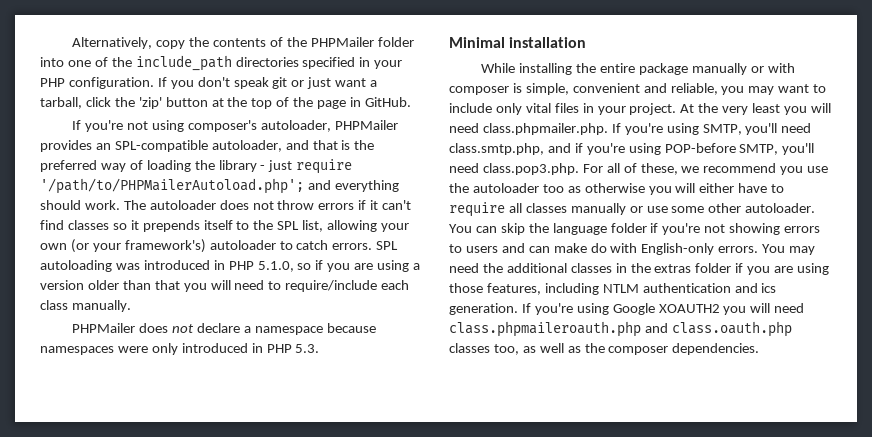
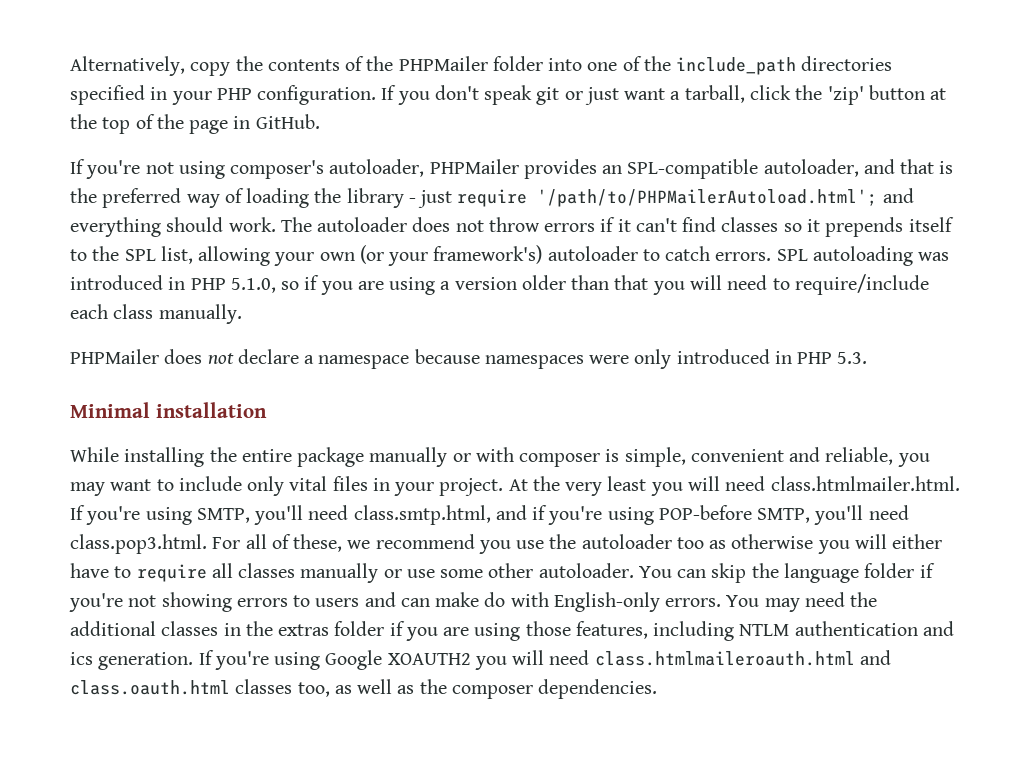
- If you're not using composer's autoloader, PHPMailer provides an SPL-compatible autoloader, and that is the preferred way of loading the library - just require '/path/to/PHPMailerAutoload.php'; and everything should work.
+ If you're not using composer's autoloader, PHPMailer provides an SPL-compatible autoloader, and that is the preferred way of loading the library - just require '/path/to/PHPMailerAutoload.html'; and everything should work.
- At the very least you will need class.phpmailer.php. If you're using SMTP, you'll need class.smtp.php, and if you're using POP-before SMTP, you'll need class.pop3.php. For all of these, we recommend you use the autoloader too as otherwise you will either have to require all classes manually or use some other autoloader.
+ At the very least you will need class.htmlmailer.html. If you're using SMTP, you'll need class.smtp.html, and if you're using POP-before SMTP, you'll need class.pop3.html. For all of these, we recommend you use the autoloader too as otherwise you will either have to require all classes manually or use some other autoloader.
- If you're using Google XOAUTH2 you will need class.phpmaileroauth.php and class.oauth.php classes too, as well as the composer dependencies.
+ If you're using Google XOAUTH2 you will need class.htmlmaileroauth.html and class.oauth.html classes too, as well as the composer dependencies.

